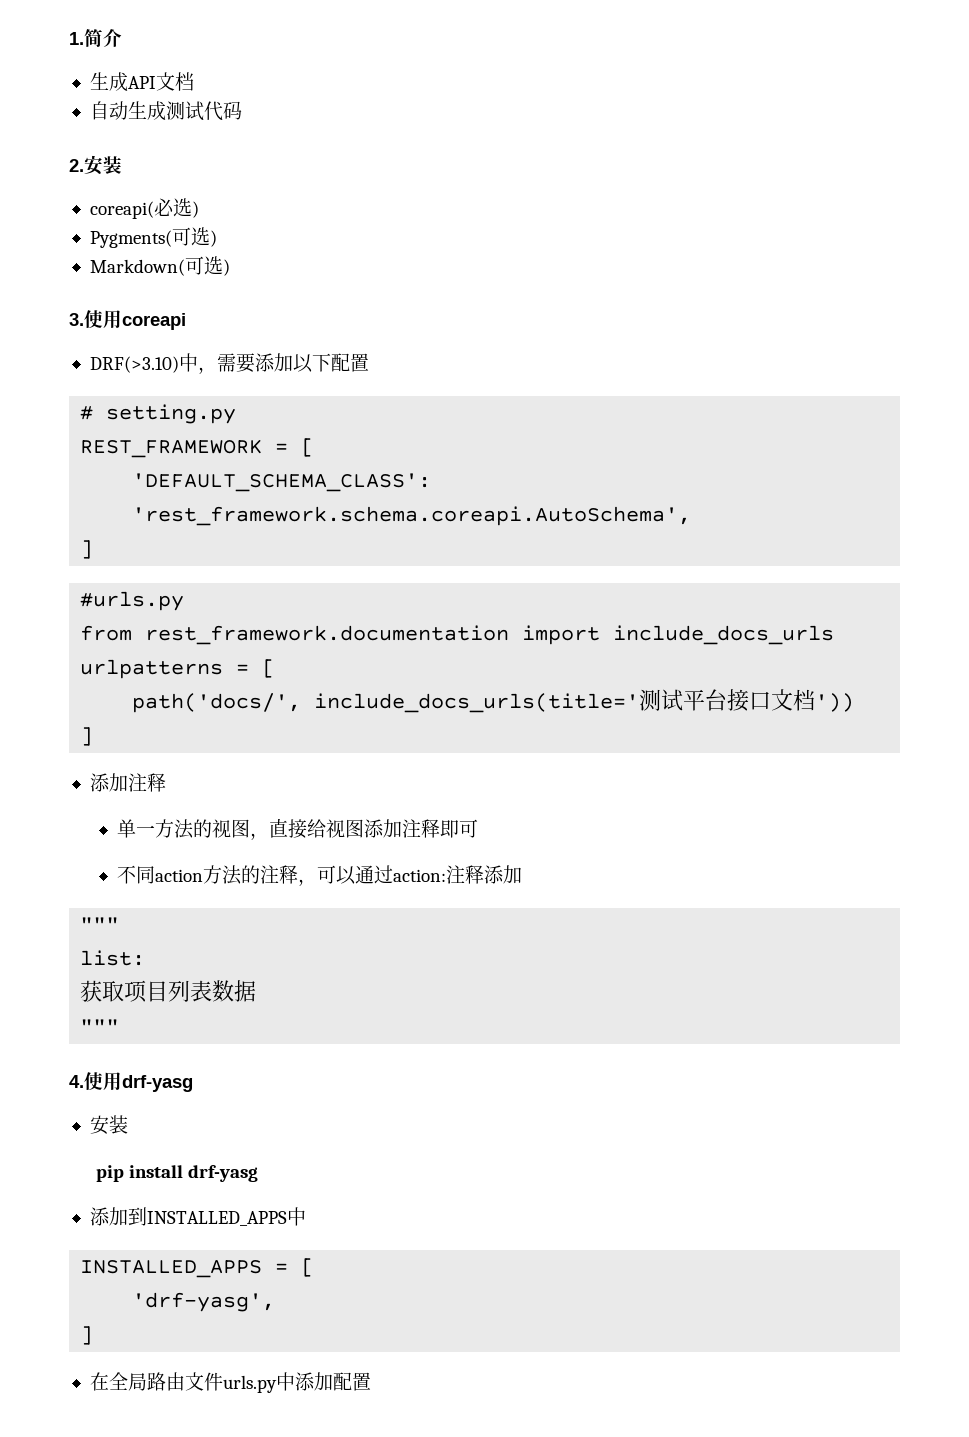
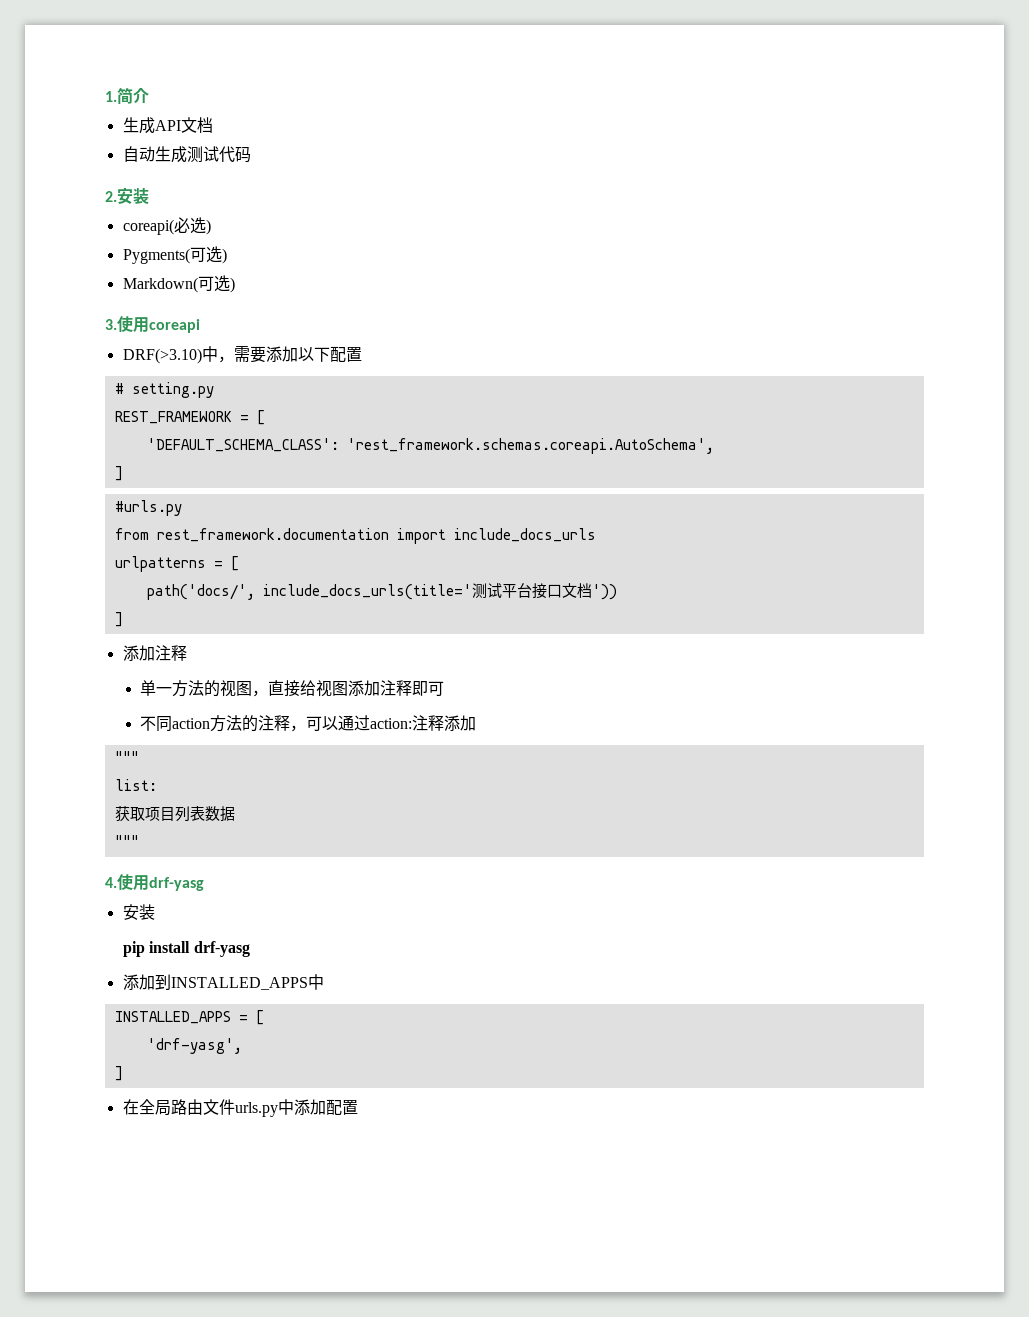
- 'DEFAULT_SCHEMA_CLASS': 'rest_framework.schema.coreapi.AutoSchema',
+ 'DEFAULT_SCHEMA_CLASS': 'rest_framework.schemas.coreapi.AutoSchema',

